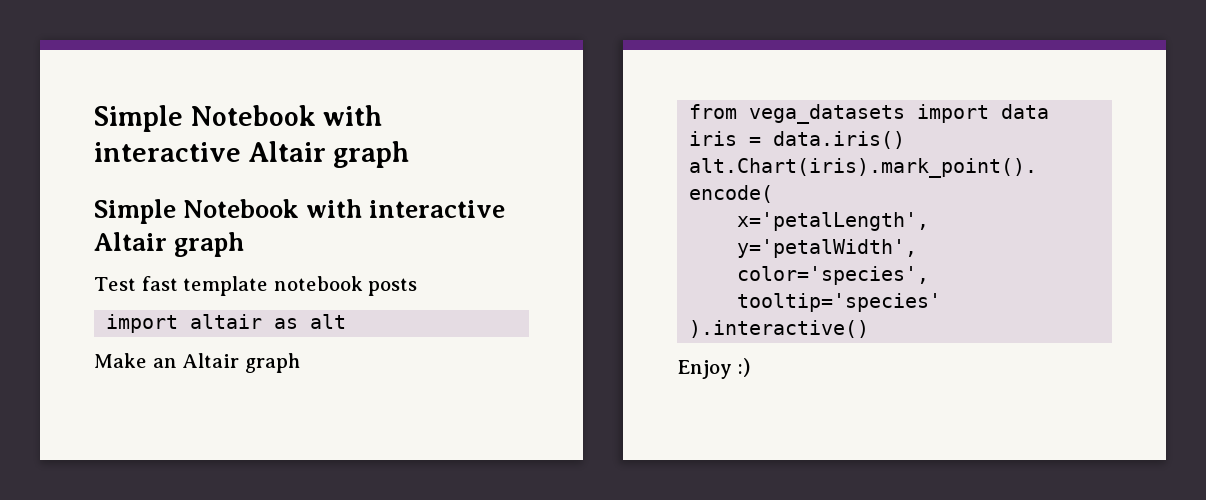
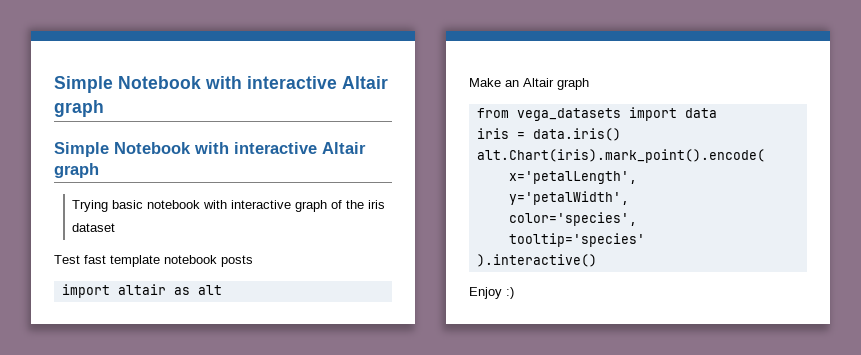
+ Trying basic notebook with interactive graph of the iris dataset

